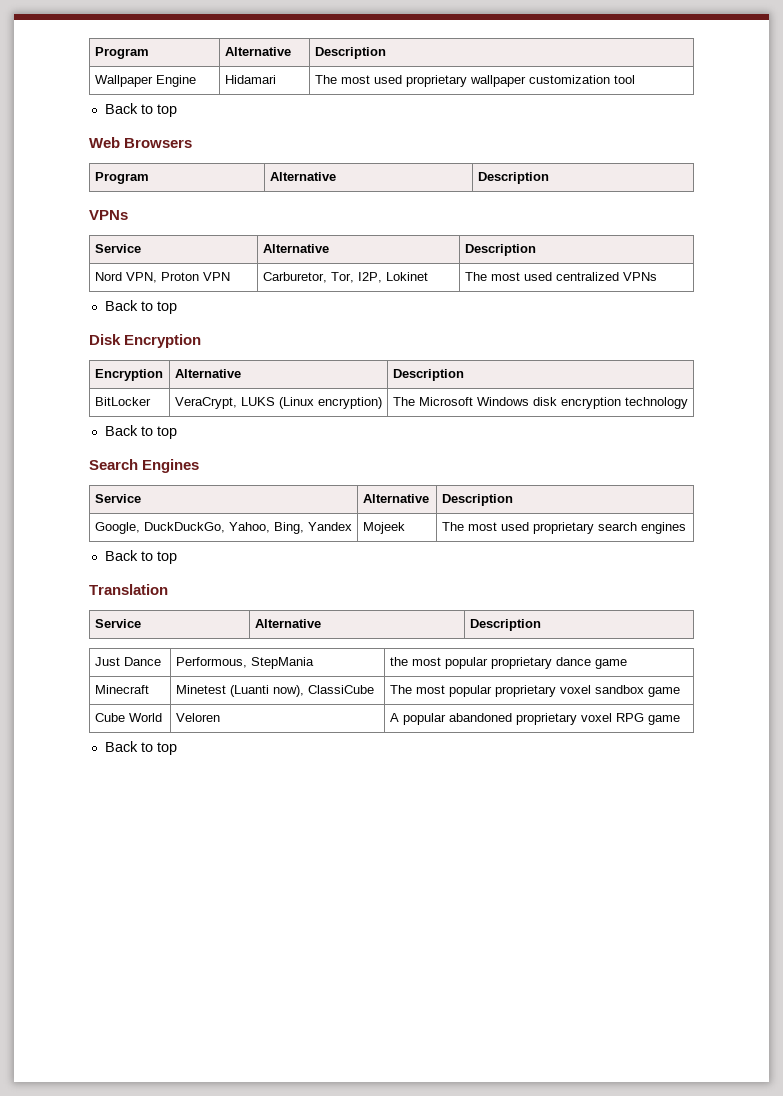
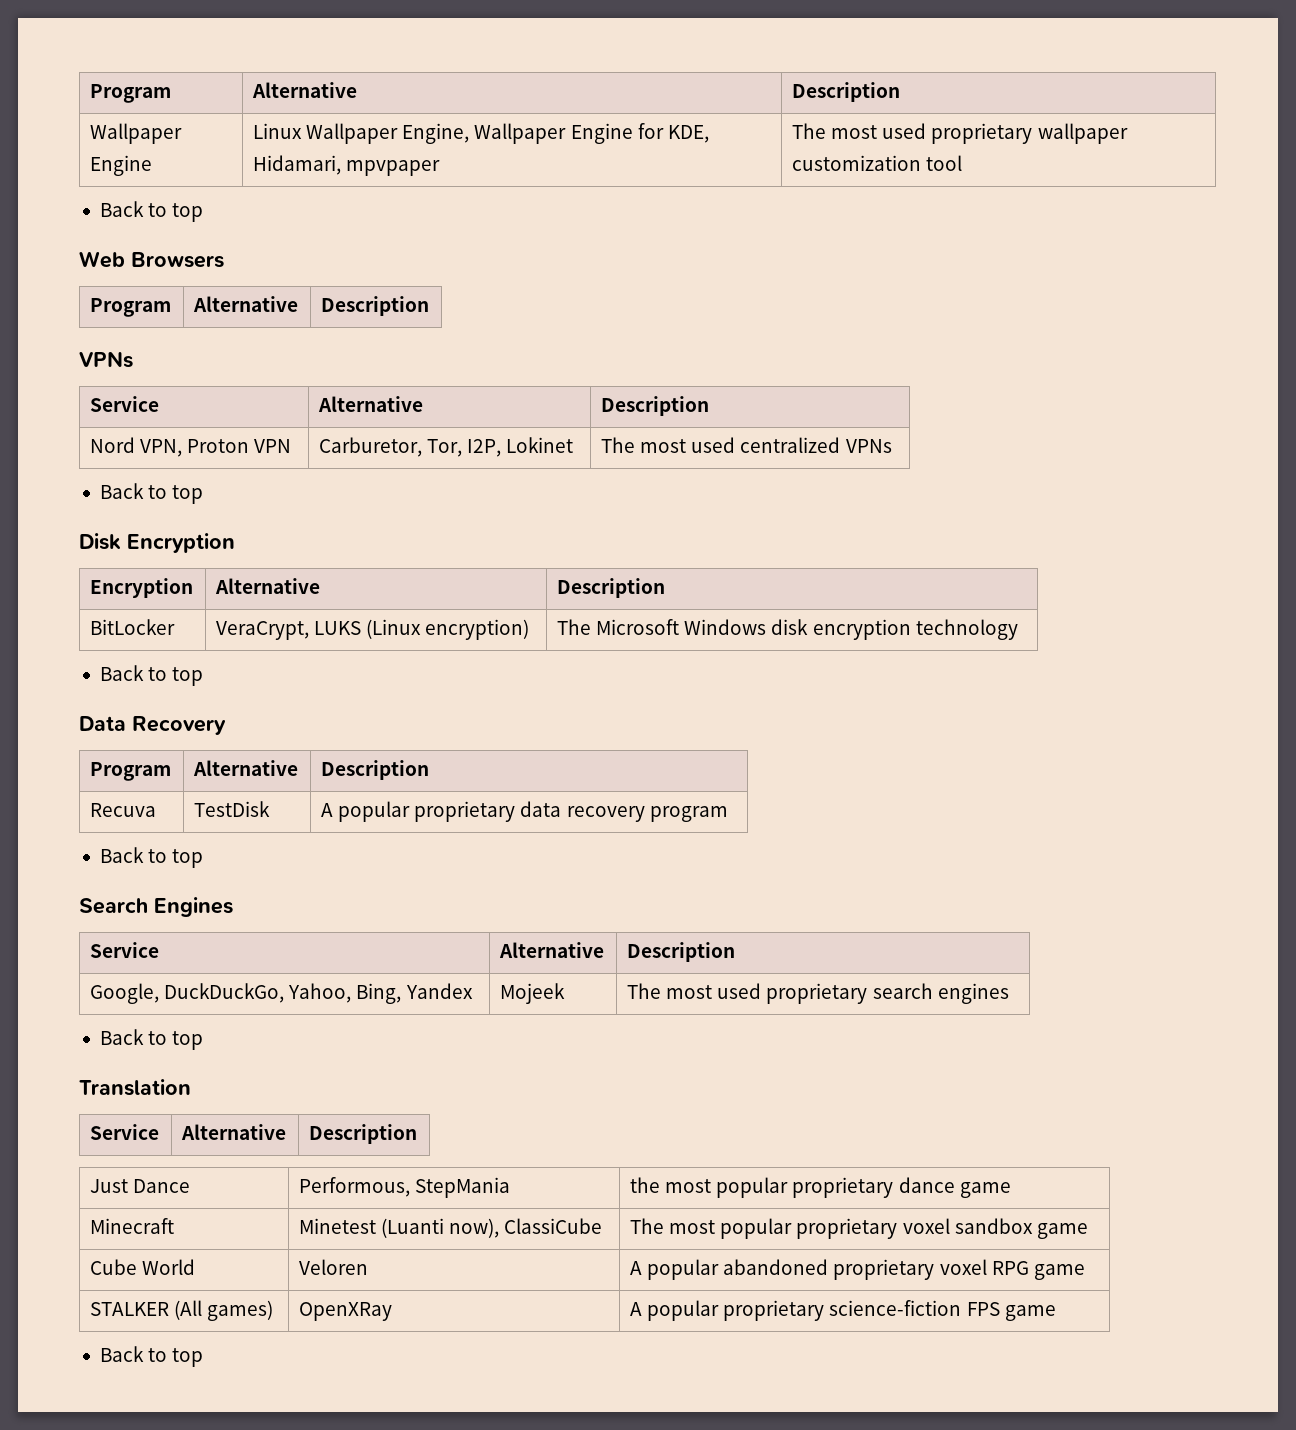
- Wallpaper Engine | Hidamari | The most used proprietary wallpaper customization tool
+ Wallpaper Engine | Linux Wallpaper Engine, Wallpaper Engine for KDE, Hidamari, mpvpaper | The most used proprietary wallpaper customization tool
+ Data Recovery
+ Program | Alternative | Description
+ Recuva | TestDisk | A popular proprietary data recovery program
+ Back to top
+ STALKER (All games) | OpenXRay | A popular proprietary science-fiction FPS game

